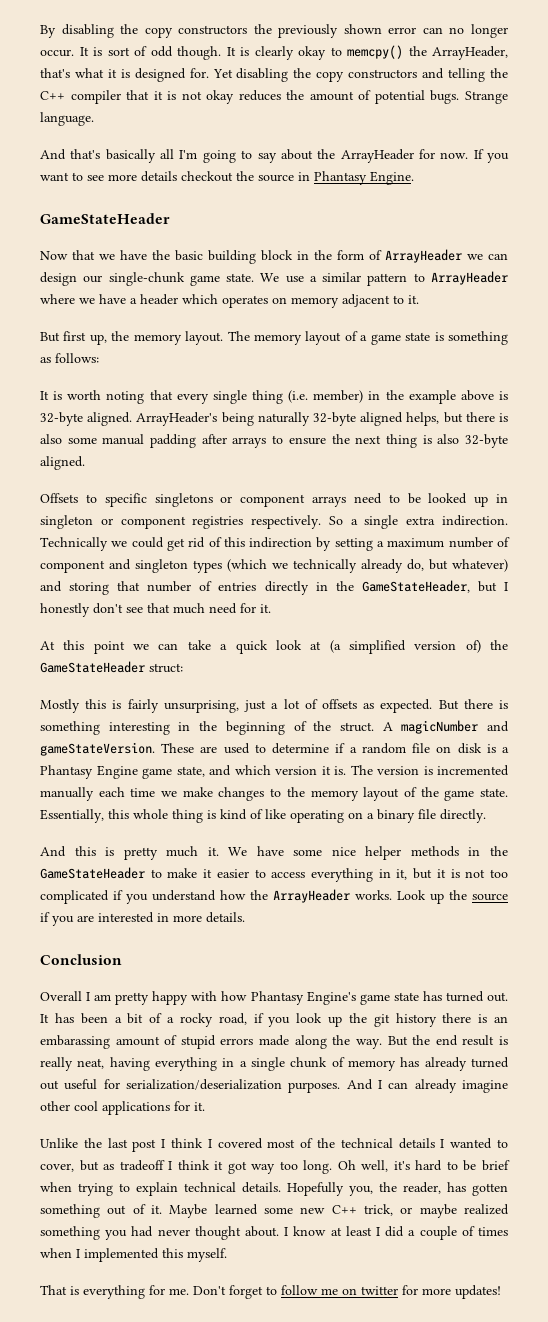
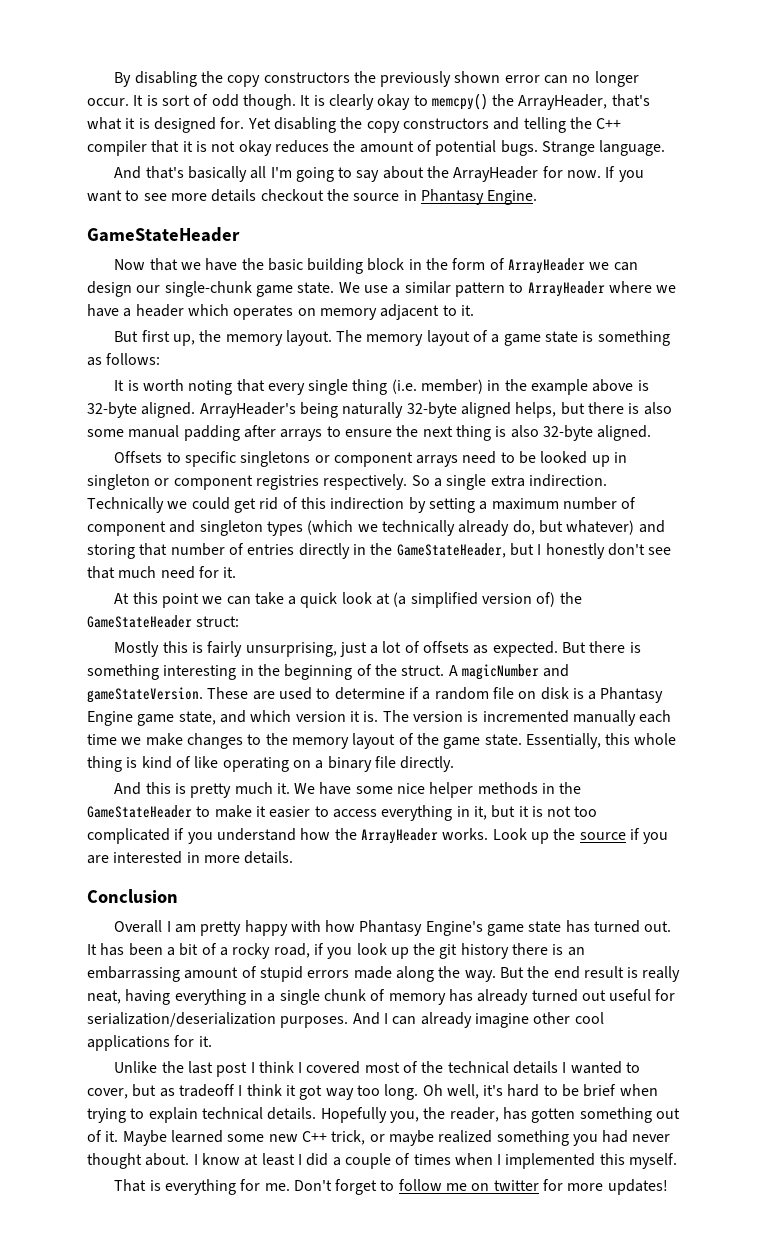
- It has been a bit of a rocky road, if you look up the git history there is an embarassing amount of stupid errors made along the way.
+ It has been a bit of a rocky road, if you look up the git history there is an embarrassing amount of stupid errors made along the way.

